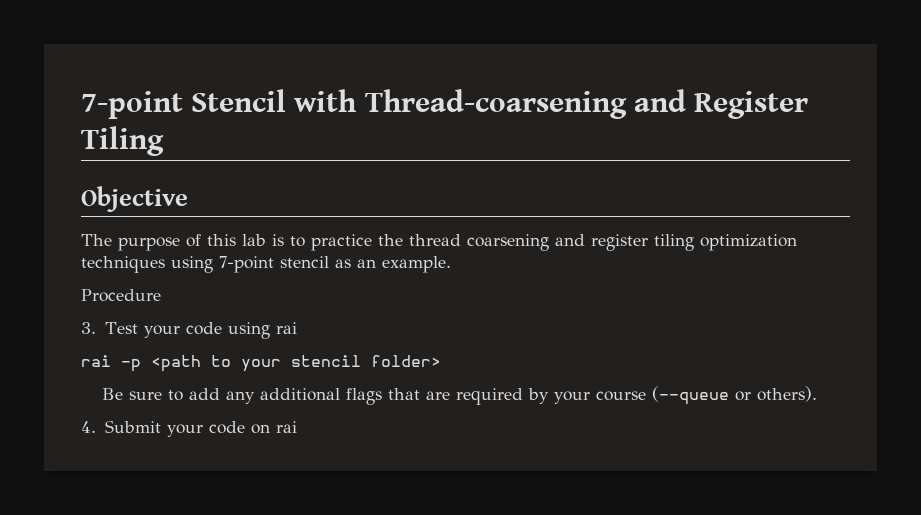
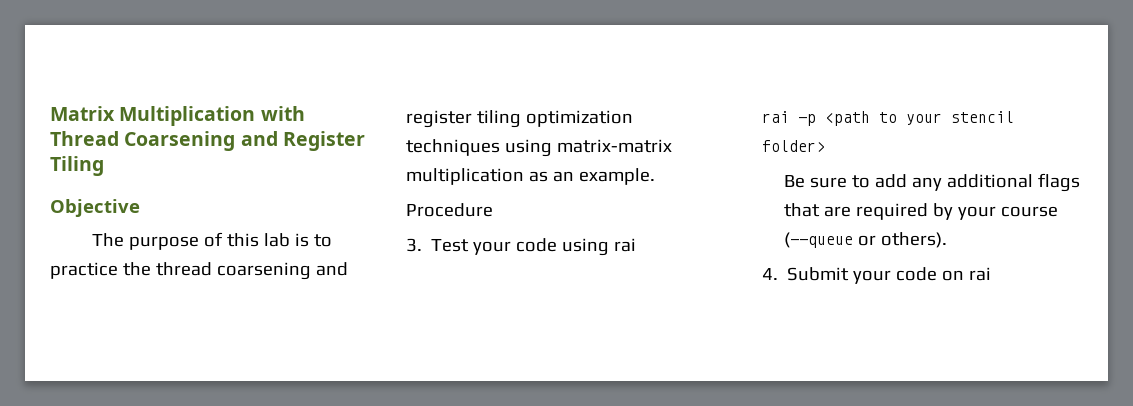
- 7-point Stencil with Thread-coarsening and Register Tiling
+ Matrix Multiplication with Thread Coarsening and Register Tiling
- The purpose of this lab is to practice the thread coarsening and register tiling optimization techniques using 7-point stencil as an example.
+ The purpose of this lab is to practice the thread coarsening and register tiling optimization techniques using matrix-matrix multiplication as an example.

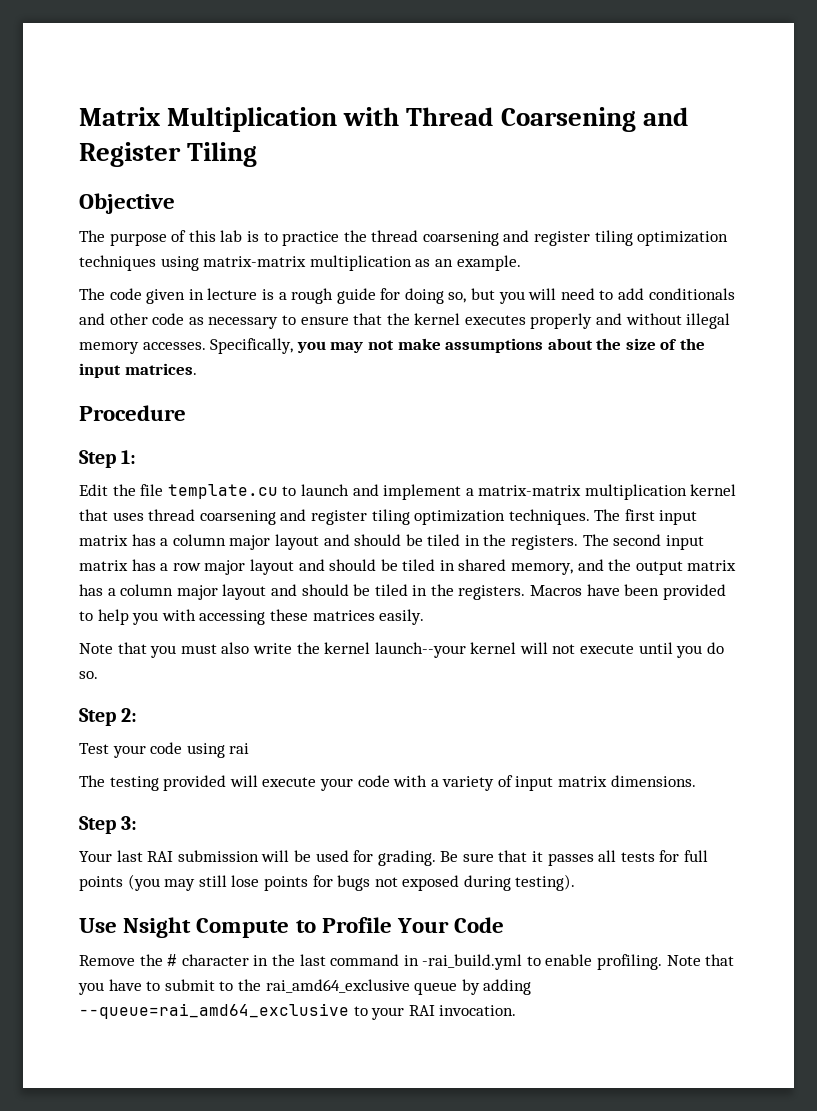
+ The code given in lecture is a rough guide for doing so, but you will need to add conditionals and other code as necessary to ensure that the kernel executes properly and without illegal memory accesses. Specifically, you may not make assumptions about the size of the input matrices.
  Procedure
- 3. Test your code using rai
+ Step 1:
+ Edit the file template.cu to launch and implement a matrix-matrix multiplication kernel that uses thread coarsening and register tiling optimization techniques. The first input matrix has a column major layout and should be tiled in the registers. The second input matrix has a row major layout and should be tiled in shared memory, and the output matrix has a column major layout and should be tiled in the registers. Macros have been provided to help you with accessing these matrices easily.
+ Note that you must also write the kernel launch--your kernel will not execute until you do so.
+ Step 2:
+ Test your code using rai
- rai -p <path to your stencil folder>
- Be sure to add any additional flags that are required by your course (--queue or others).
- 4. Submit your code on rai
+ The testing provided will execute your code with a variety of input matrix dimensions.
+ Step 3:
+ Your last RAI submission will be used for grading. Be sure that it passes all tests for full points (you may still lose points for bugs not exposed during testing).
+ Use Nsight Compute to Profile Your Code
+ Remove the # character in the last command in -rai_build.yml to enable profiling. Note that you have to submit to the rai_amd64_exclusive queue by adding --queue=rai_amd64_exclusive to your RAI invocation.

